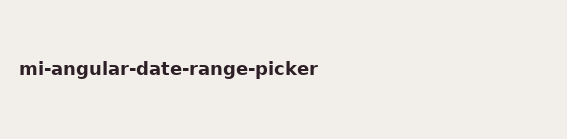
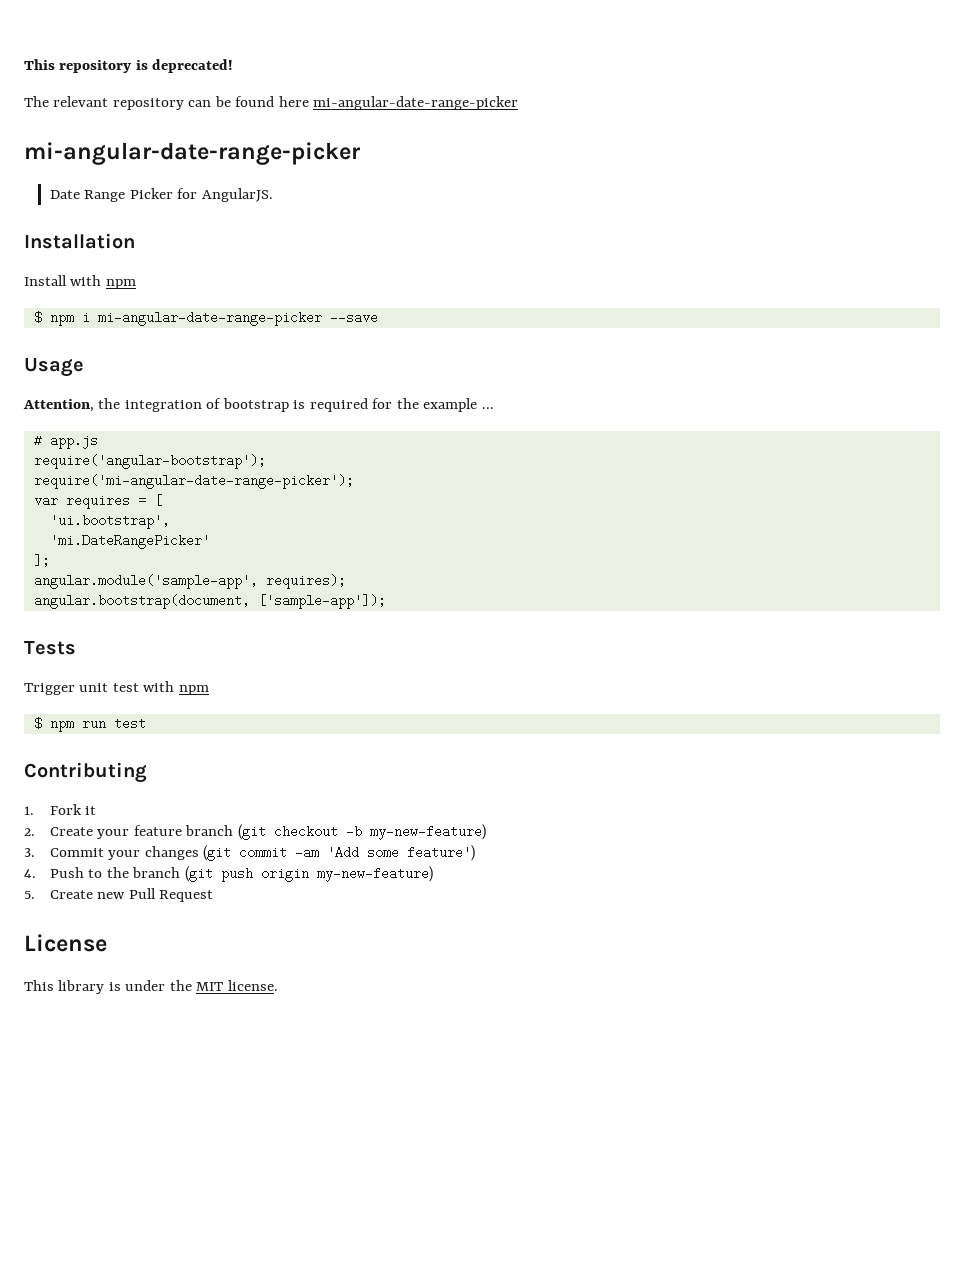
+ This repository is deprecated!
+ The relevant repository can be found here mi-angular-date-range-picker
  mi-angular-date-range-picker
+ Date Range Picker for AngularJS.
+ Installation
+ Install with npm
+ $ npm i mi-angular-date-range-picker --save
+ Usage
+ Attention, the integration of bootstrap is required for the example ...
+ # app.js
+ require('angular-bootstrap');
+ require('mi-angular-date-range-picker');
+ var requires = [
+ 'ui.bootstrap',
+ 'mi.DateRangePicker'
+ ];
+ angular.module('sample-app', requires);
+ angular.bootstrap(document, ['sample-app']);
+ Tests
+ Trigger unit test with npm
+ $ npm run test
+ Contributing
+ 1. Fork it
+ 2. Create your feature branch (git checkout -b my-new-feature)
+ 3. Commit your changes (git commit -am 'Add some feature')
+ 4. Push to the branch (git push origin my-new-feature)
+ 5. Create new Pull Request
+ License
+ This library is under the MIT license.

